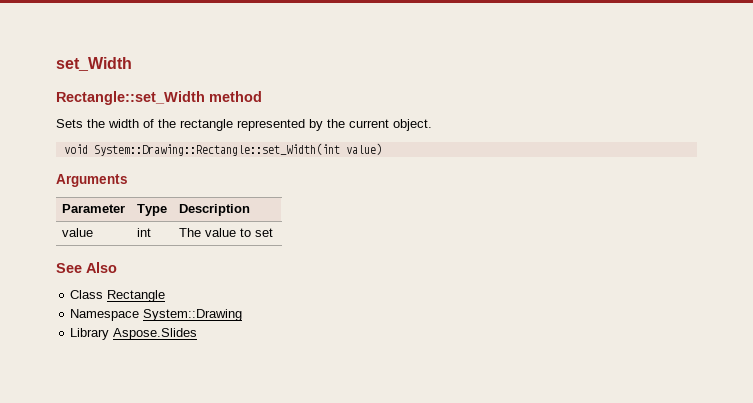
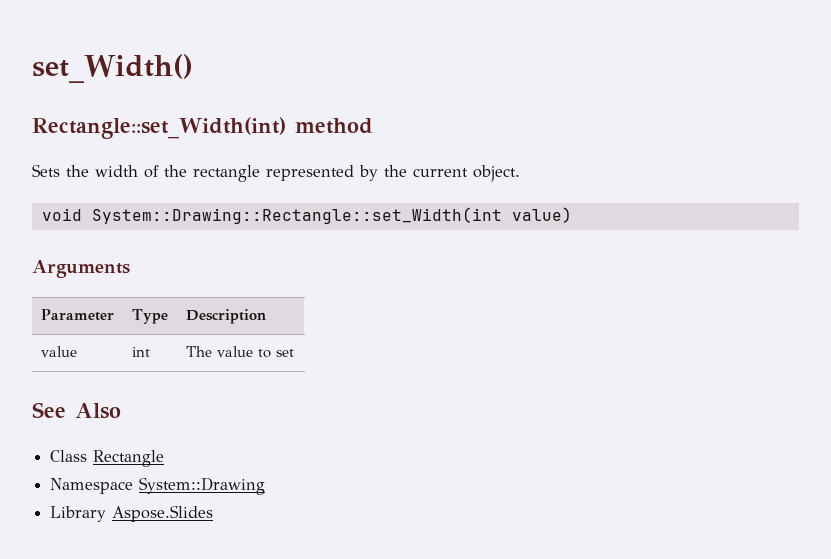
- set_Width
- Rectangle::set_Width method
+ set_Width()
+ Rectangle::set_Width(int) method

